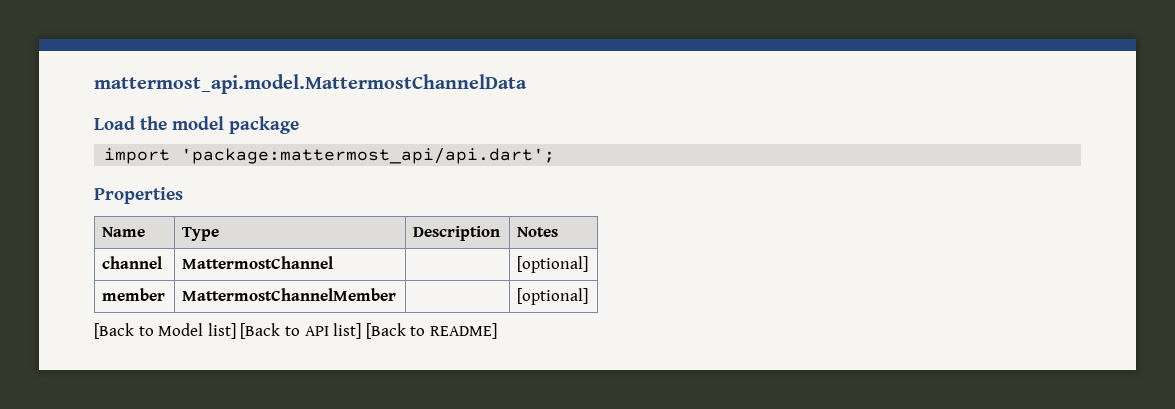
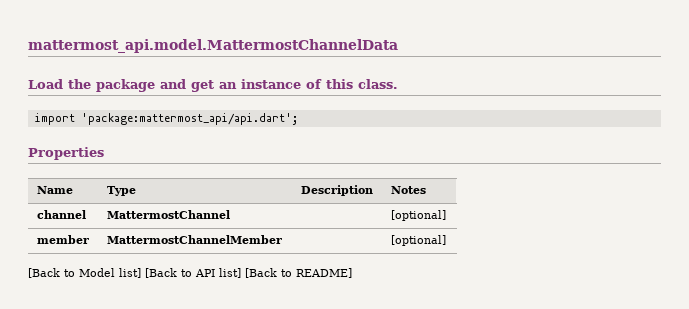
- Load the model package
+ Load the package and get an instance of this class.

